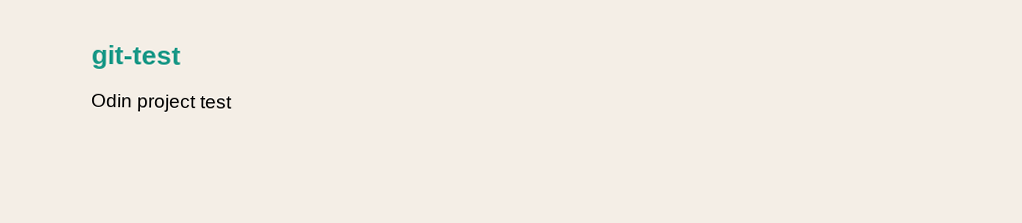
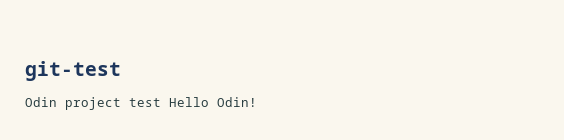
- Odin project test
+ Odin project test Hello Odin!

